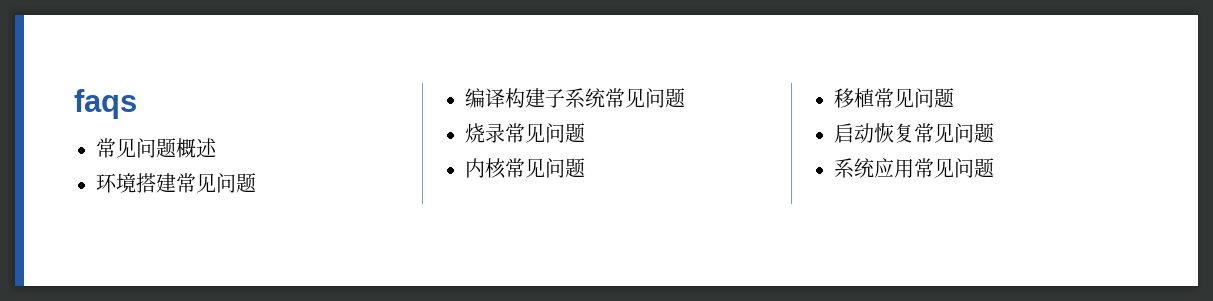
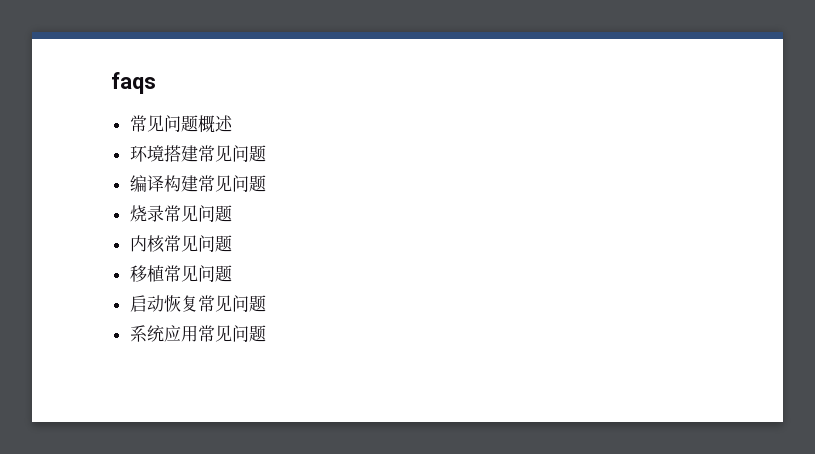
- 编译构建子系统常见问题
+ 编译构建常见问题

